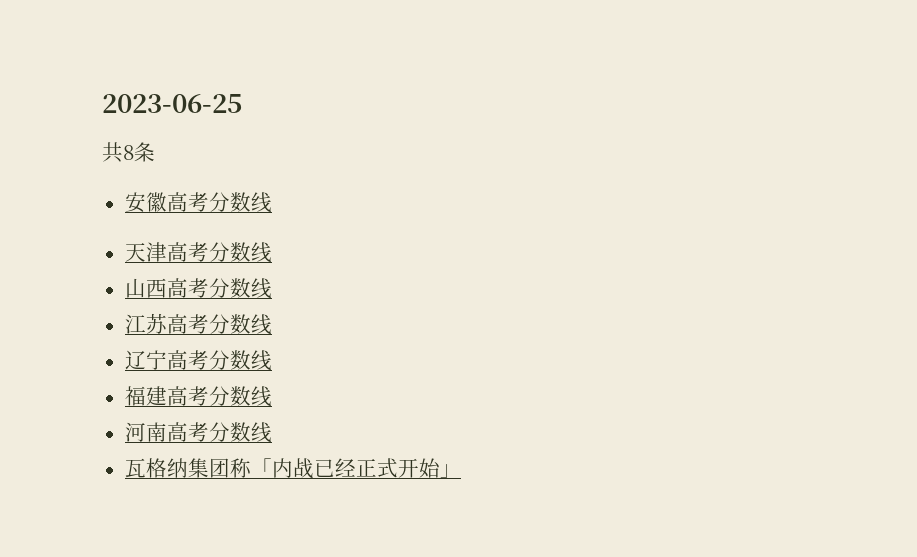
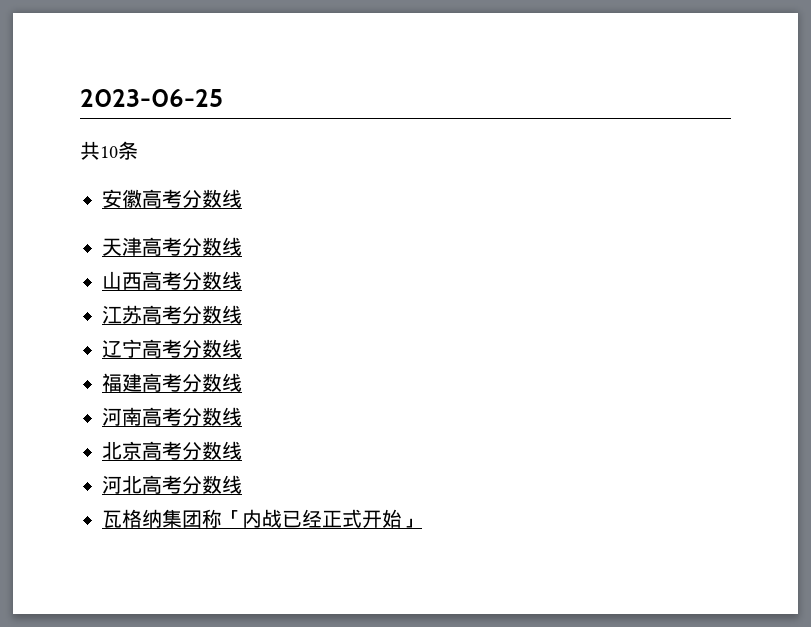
- 共8条
+ 共10条
+ 北京高考分数线
+ 河北高考分数线

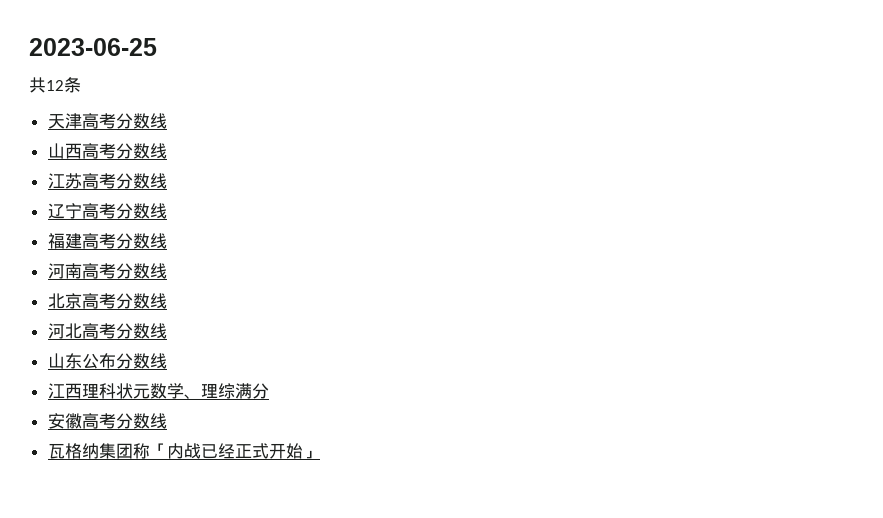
- 共10条
+ 共12条
- 安徽高考分数线
+ 山东公布分数线
+ 江西理科状元数学、理综满分
+ 安徽高考分数线

